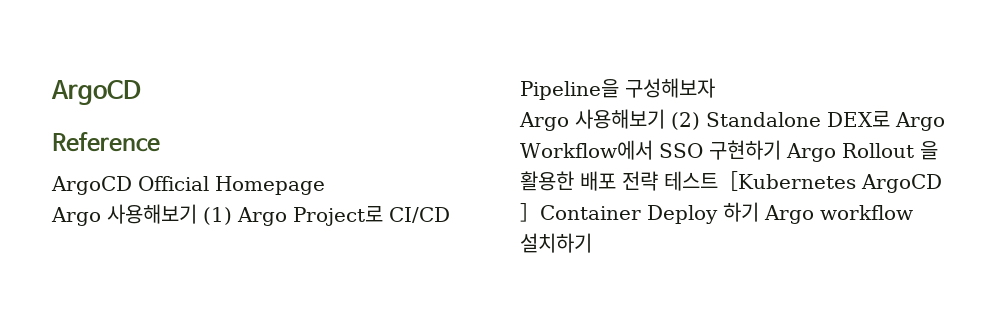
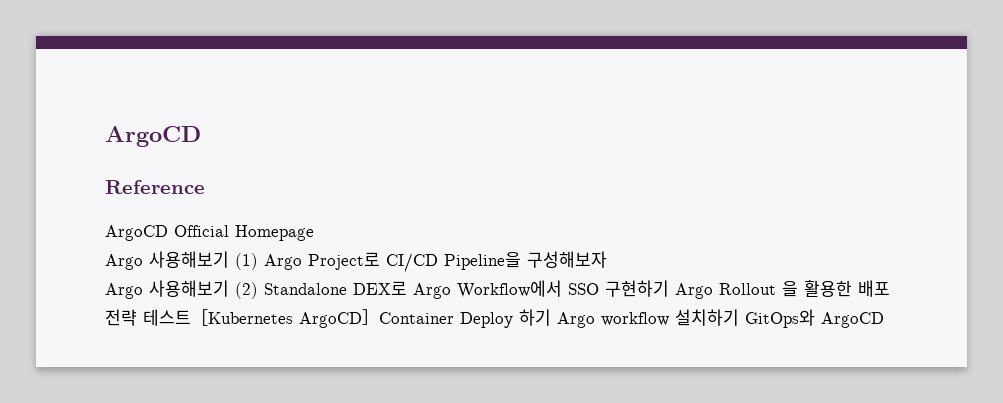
- Argo 사용해보기 (2) Standalone DEX로 Argo Workflow에서 SSO 구현하기 Argo Rollout 을 활용한 배포 전략 테스트［Kubernetes ArgoCD］Container Deploy 하기 Argo workflow 설치하기
+ Argo 사용해보기 (2) Standalone DEX로 Argo Workflow에서 SSO 구현하기 Argo Rollout 을 활용한 배포 전략 테스트［Kubernetes ArgoCD］Container Deploy 하기 Argo workflow 설치하기 GitOps와 ArgoCD

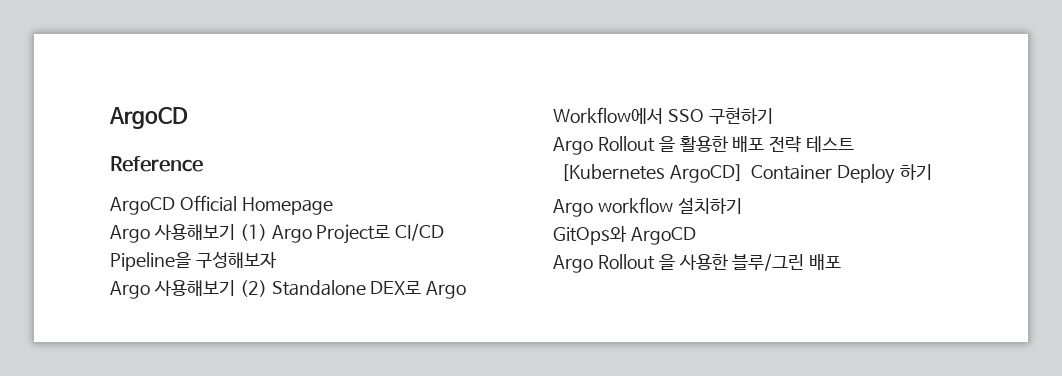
- Argo 사용해보기 (2) Standalone DEX로 Argo Workflow에서 SSO 구현하기 Argo Rollout 을 활용한 배포 전략 테스트［Kubernetes ArgoCD］Container Deploy 하기 Argo workflow 설치하기 GitOps와 ArgoCD
+ Argo 사용해보기 (2) Standalone DEX로 Argo Workflow에서 SSO 구현하기
+ Argo Rollout 을 활용한 배포 전략 테스트
+ ［Kubernetes ArgoCD］Container Deploy 하기
+ Argo workflow 설치하기
+ GitOps와 ArgoCD
+ Argo Rollout 을 사용한 블루/그린 배포

